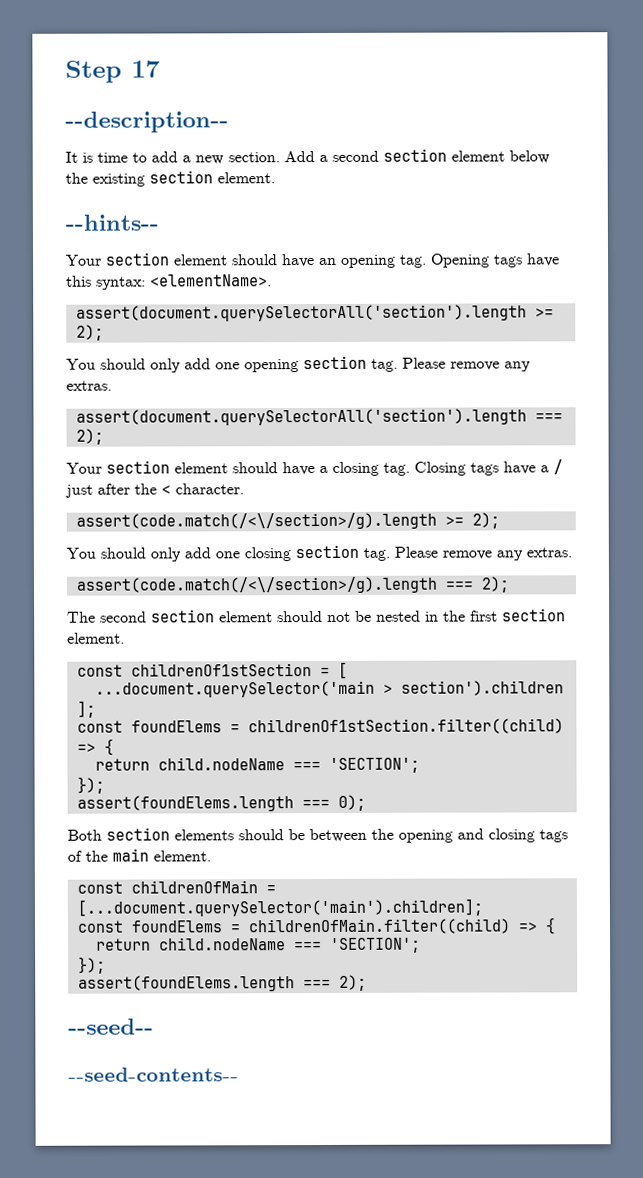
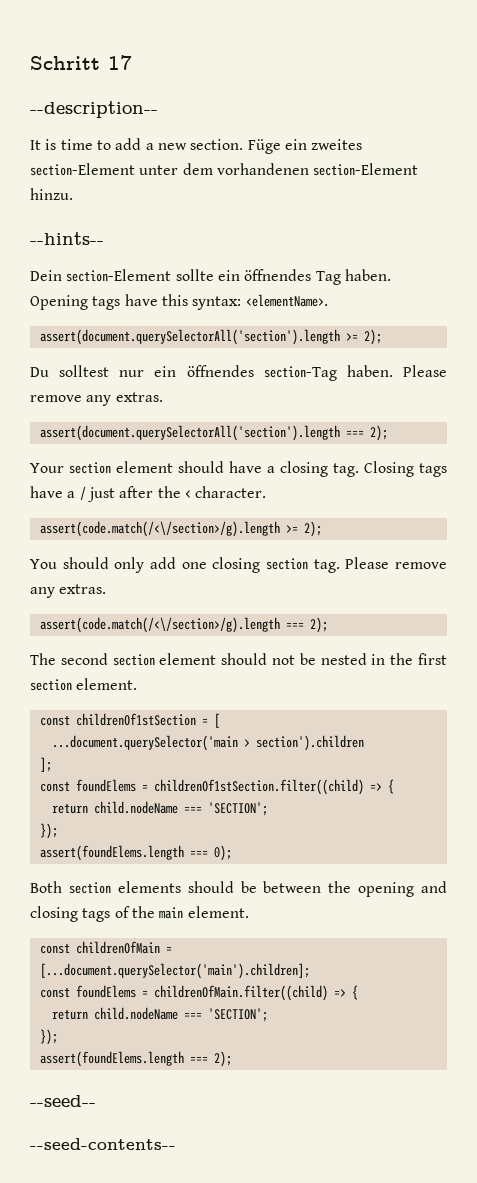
- Step 17
+ Schritt 17
- Add a second section element below the existing section element.
+ Füge ein zweites section-Element unter dem vorhandenen section-Element hinzu.
  --hints--
- Your section element should have an opening tag.
+ Dein section-Element sollte ein öffnendes Tag haben.
- You should only add one opening section tag.
+ Du solltest nur ein öffnendes section-Tag haben.

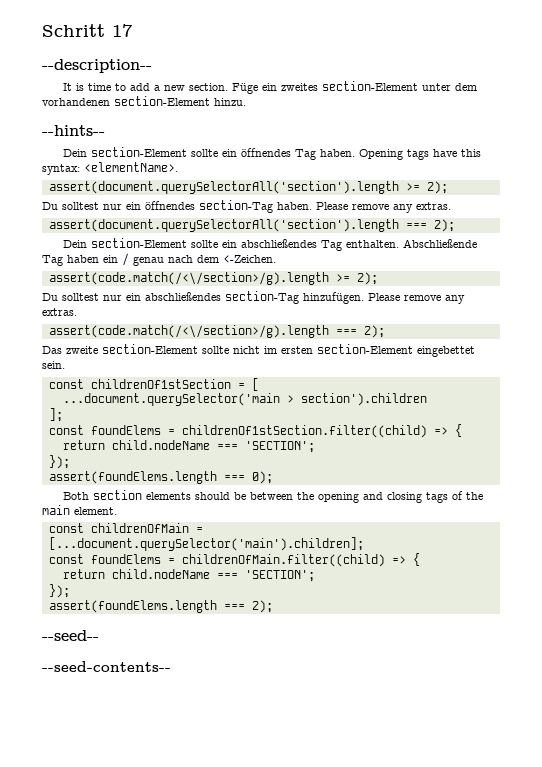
- Your section element should have a closing tag. Closing tags have a / just after the < character.
+ Dein section-Element sollte ein abschließendes Tag enthalten. Abschließende Tag haben ein / genau nach dem <-Zeichen.
  assert(code.match(/<\/section>/g).length >= 2);
- You should only add one closing section tag.
+ Du solltest nur ein abschließendes section-Tag hinzufügen.
- The second section element should not be nested in the first section element.
+ Das zweite section-Element sollte nicht im ersten section-Element eingebettet sein.

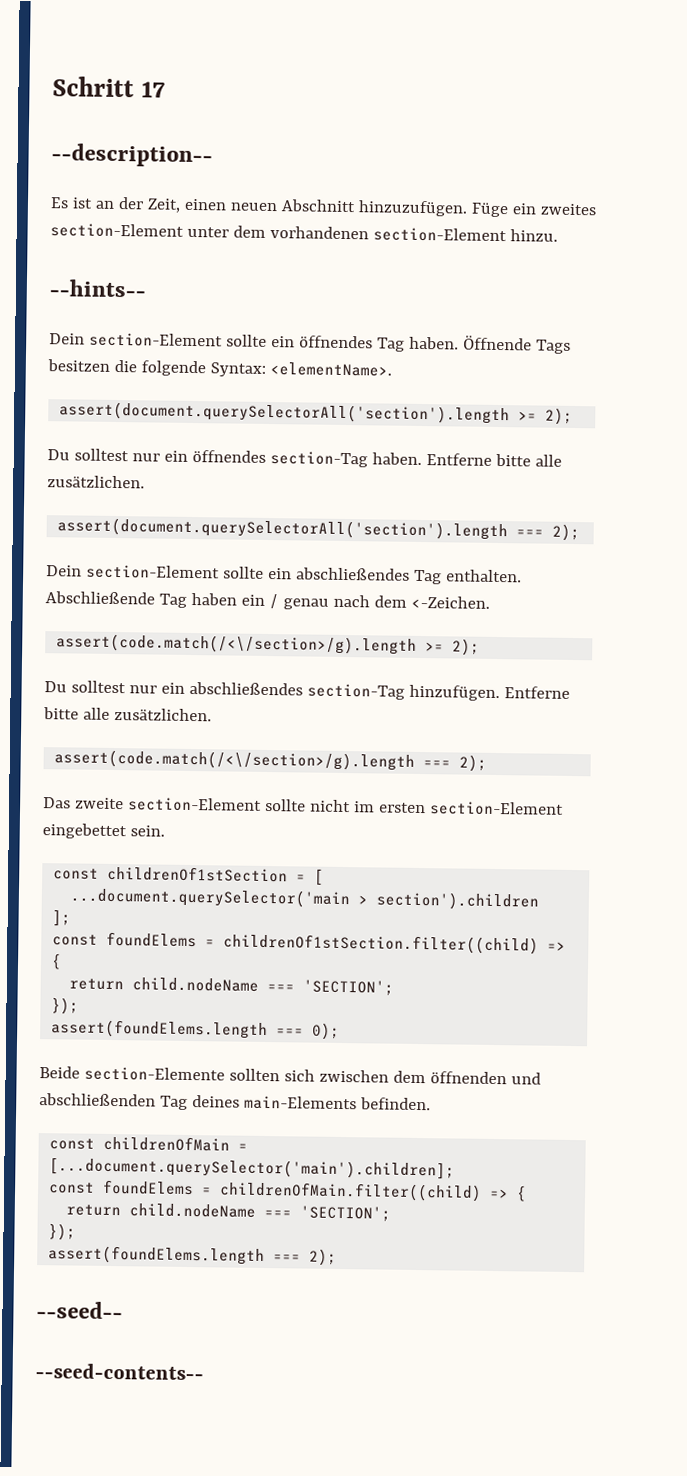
- It is time to add a new section.
+ Es ist an der Zeit, einen neuen Abschnitt hinzuzufügen.
- Opening tags have this syntax: <elementName>.
+ Öffnende Tags besitzen die folgende Syntax: <elementName>.
- Du solltest nur ein öffnendes section-Tag haben. Please remove any extras.
+ Du solltest nur ein öffnendes section-Tag haben. Entferne bitte alle zusätzlichen.
- Du solltest nur ein abschließendes section-Tag hinzufügen. Please remove any extras.
+ Du solltest nur ein abschließendes section-Tag hinzufügen. Entferne bitte alle zusätzlichen.
- Both section elements should be between the opening and closing tags of the main element.
+ Beide section-Elemente sollten sich zwischen dem öffnenden und abschließenden Tag deines main-Elements befinden.

